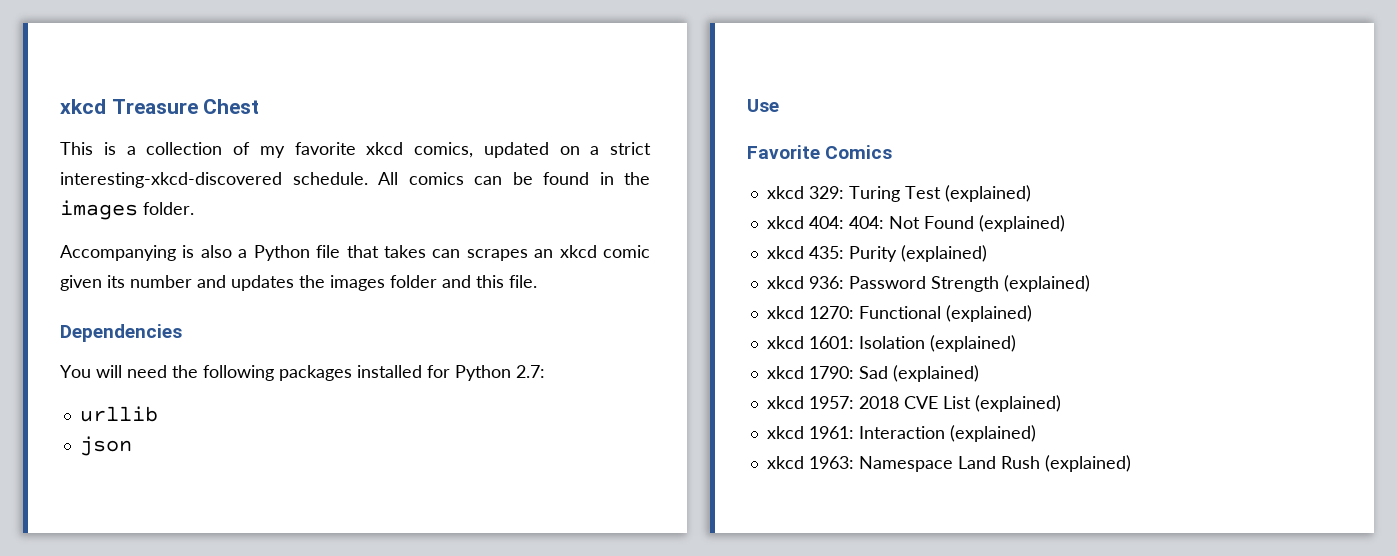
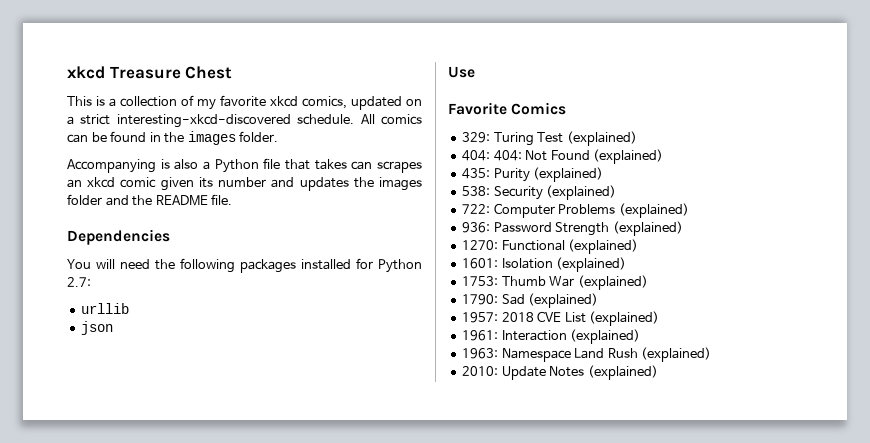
- Accompanying is also a Python file that takes can scrapes an xkcd comic given its number and updates the images folder and this file.
+ Accompanying is also a Python file that takes can scrapes an xkcd comic given its number and updates the images folder and the README file.
- xkcd 329: Turing Test (explained)
+ 329: Turing Test (explained)
- xkcd 404: 404: Not Found (explained)
+ 404: 404: Not Found (explained)
- xkcd 435: Purity (explained)
+ 435: Purity (explained)
- xkcd 936: Password Strength (explained)
+ 538: Security (explained)
+ 722: Computer Problems (explained)
+ 936: Password Strength (explained)
- xkcd 1270: Functional (explained)
+ 1270: Functional (explained)
- xkcd 1601: Isolation (explained)
+ 1601: Isolation (explained)
- xkcd 1790: Sad (explained)
+ 1753: Thumb War (explained)
+ 1790: Sad (explained)
- xkcd 1957: 2018 CVE List (explained)
+ 1957: 2018 CVE List (explained)
- xkcd 1961: Interaction (explained)
+ 1961: Interaction (explained)
- xkcd 1963: Namespace Land Rush (explained)
+ 1963: Namespace Land Rush (explained)
+ 2010: Update Notes (explained)

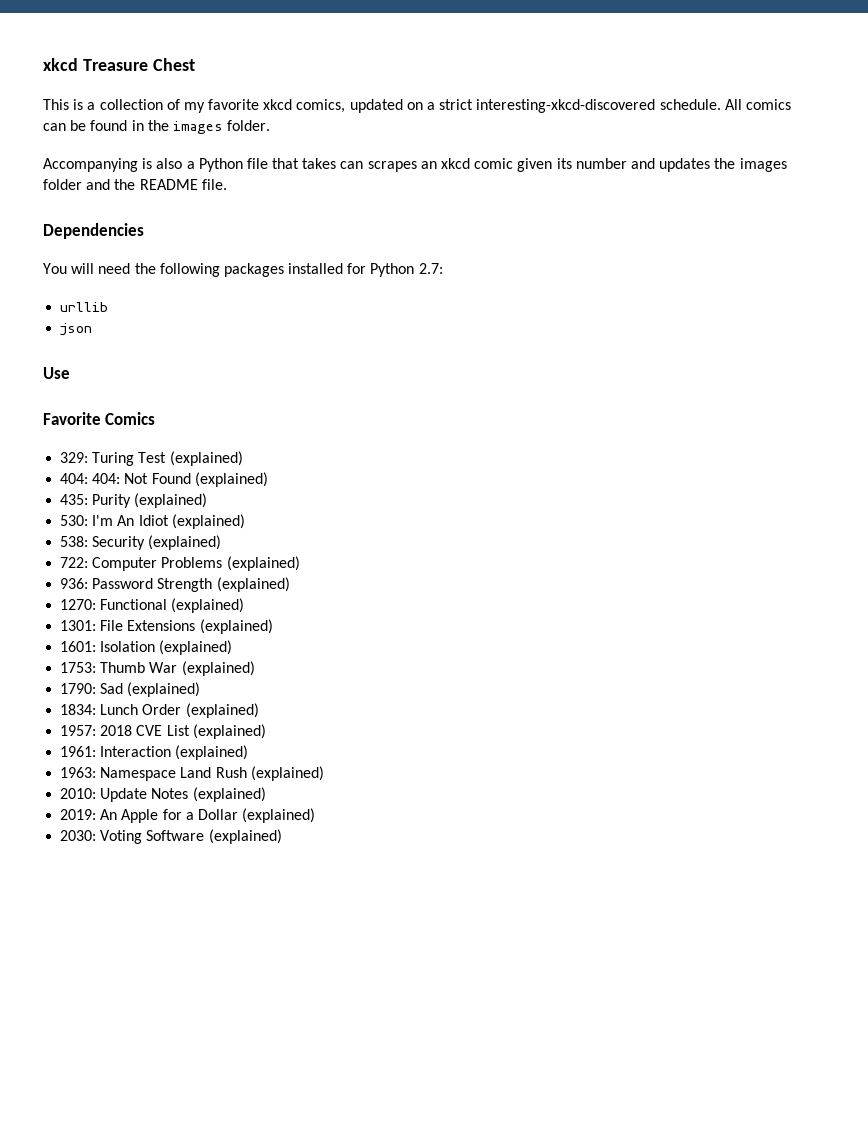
+ 530: I'm An Idiot (explained)
+ 1301: File Extensions (explained)
+ 1834: Lunch Order (explained)
+ 2019: An Apple for a Dollar (explained)
+ 2030: Voting Software (explained)

